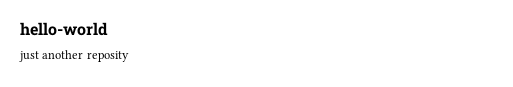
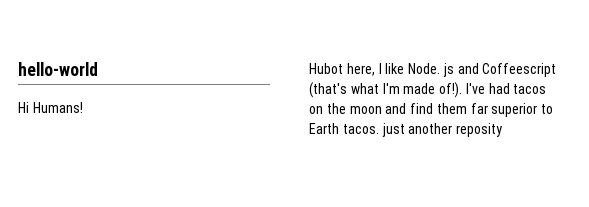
- just another reposity
+ Hi Humans!
+ Hubot here, I like Node. js and Coffeescript (that's what I'm made of!). I've had tacos on the moon and find them far superior to Earth tacos. just another reposity

